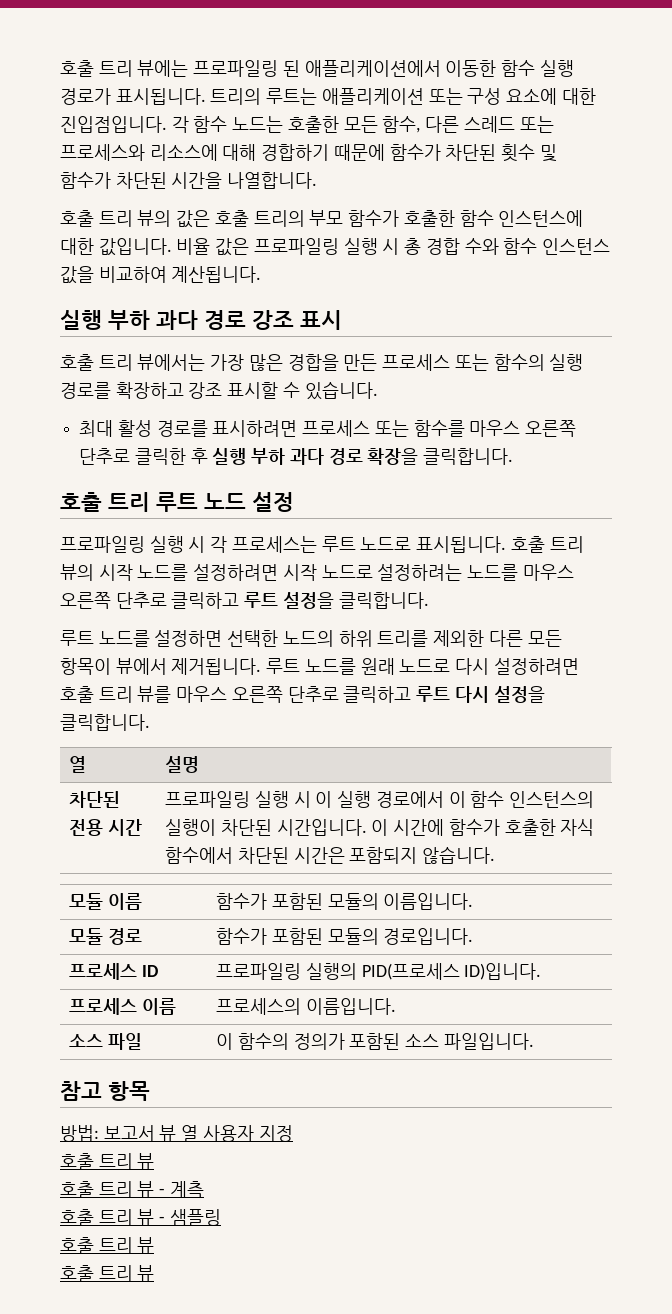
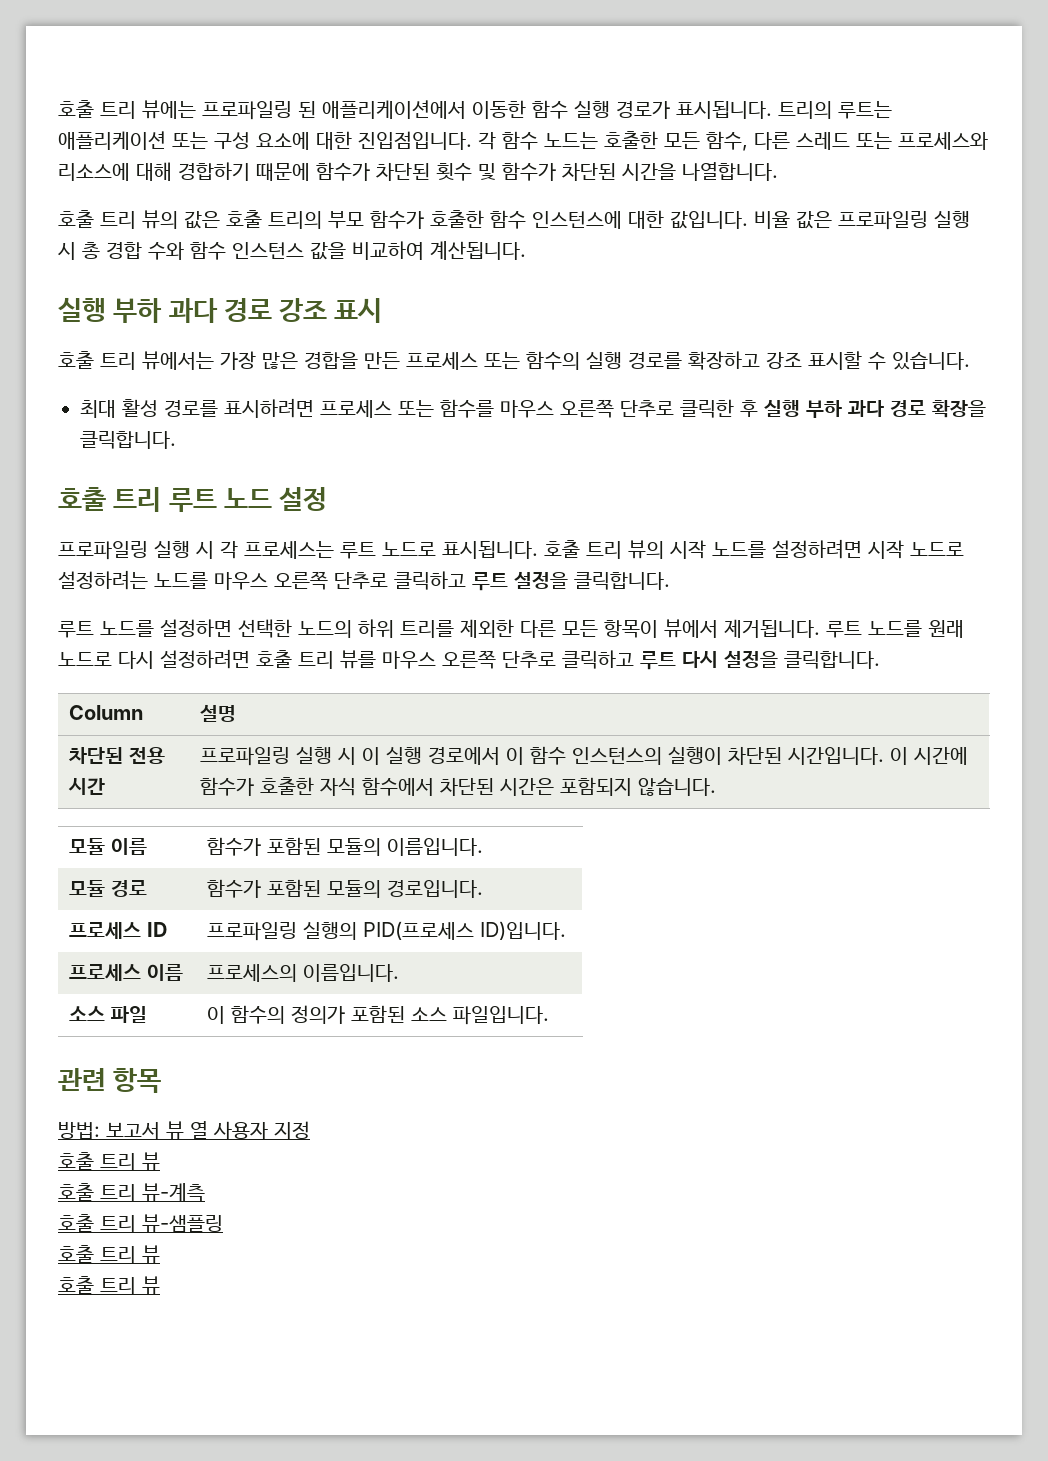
- 열 | 설명
+ Column | 설명
- 참고 항목
+ 관련 항목
- 호출 트리 뷰 - 계측
- 호출 트리 뷰 - 샘플링
+ 호출 트리 뷰-계측
+ 호출 트리 뷰-샘플링

